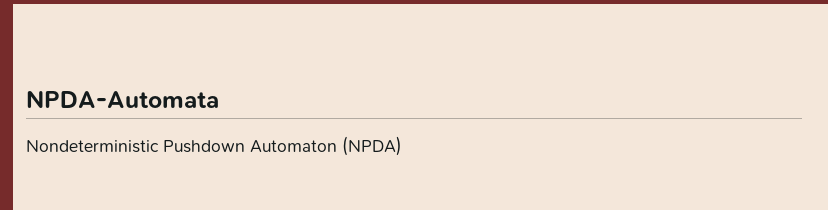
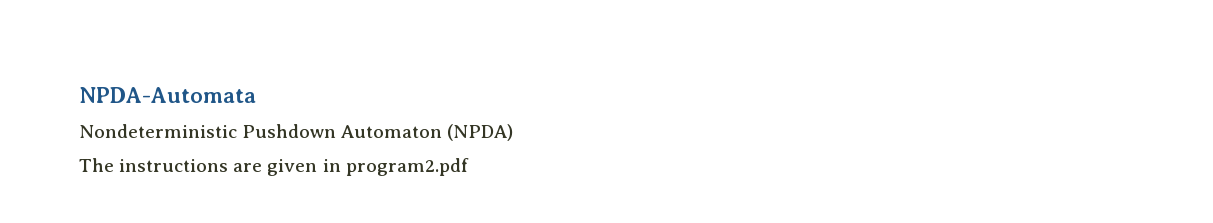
+ The instructions are given in program2.pdf

